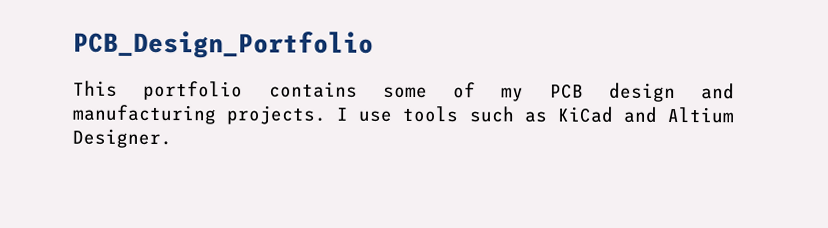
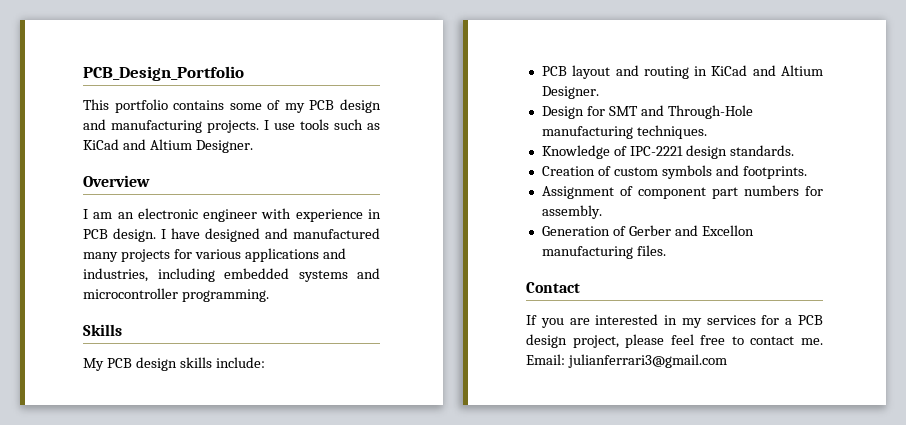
+ Overview
+ I am an electronic engineer with experience in PCB design. I have designed and manufactured many projects for various applications and industries, including embedded systems and microcontroller programming.
+ Skills
+ My PCB design skills include:
+ PCB layout and routing in KiCad and Altium Designer.
+ Design for SMT and Through-Hole manufacturing techniques.
+ Knowledge of IPC-2221 design standards.
+ Creation of custom symbols and footprints.
+ Assignment of component part numbers for assembly.
+ Generation of Gerber and Excellon manufacturing files.
+ Contact
+ If you are interested in my services for a PCB design project, please feel free to contact me. Email: julianferrari3@gmail.com

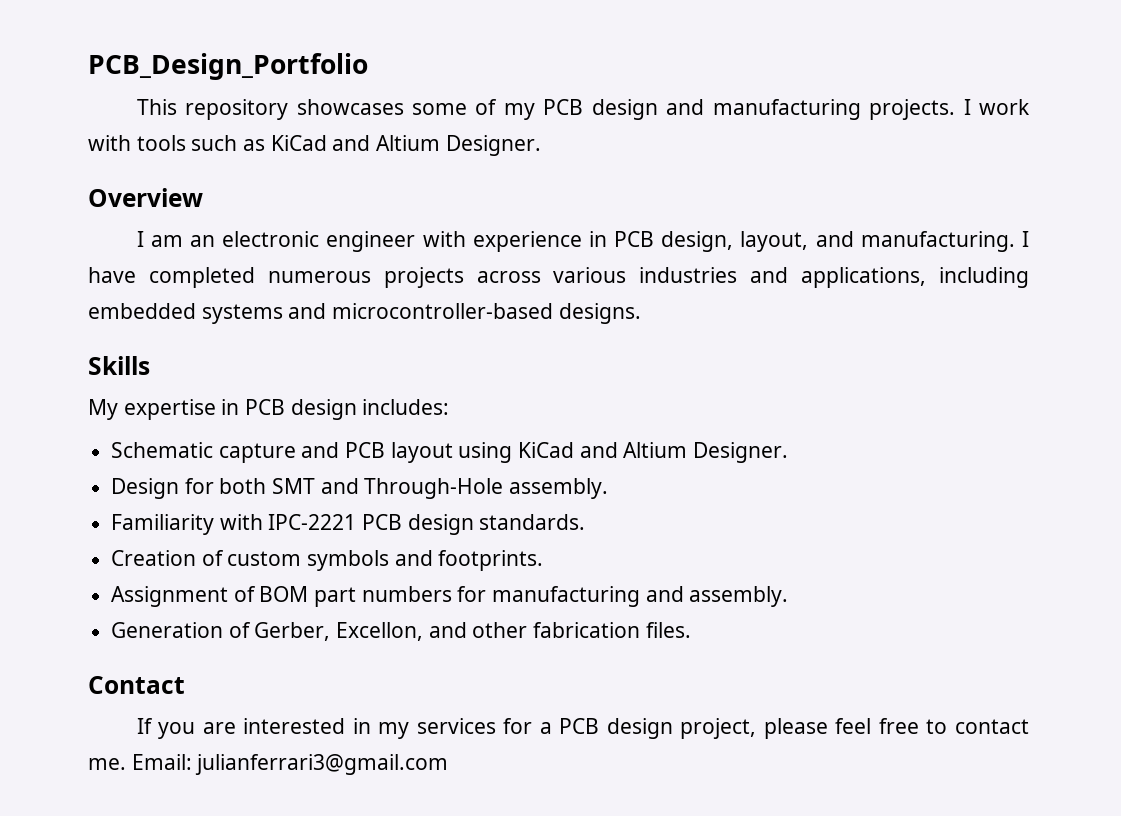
- This portfolio contains some of my PCB design and manufacturing projects.
+ This repository showcases some of my PCB design and manufacturing projects.
- I use tools such as KiCad and Altium Designer.
+ I work with tools such as KiCad and Altium Designer.
- I am an electronic engineer with experience in PCB design. I have designed and manufactured many projects for various applications and industries, including embedded systems and microcontroller programming.
+ I am an electronic engineer with experience in PCB design, layout, and manufacturing. I have completed numerous projects across various industries and applications, including embedded systems and microcontroller-based designs.
- My PCB design skills include:
- PCB layout and routing in KiCad and Altium Designer.
+ My expertise in PCB design includes:
+ Schematic capture and PCB layout using KiCad and Altium Designer.
- Design for SMT and Through-Hole manufacturing techniques.
- Knowledge of IPC-2221 design standards.
+ Design for both SMT and Through-Hole assembly.
+ Familiarity with IPC-2221 PCB design standards.
- Assignment of component part numbers for assembly.
+ Assignment of BOM part numbers for manufacturing and assembly.
- Generation of Gerber and Excellon manufacturing files.
+ Generation of Gerber, Excellon, and other fabrication files.

